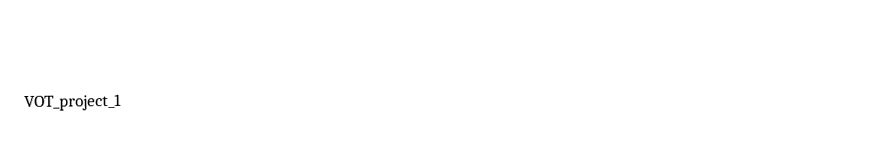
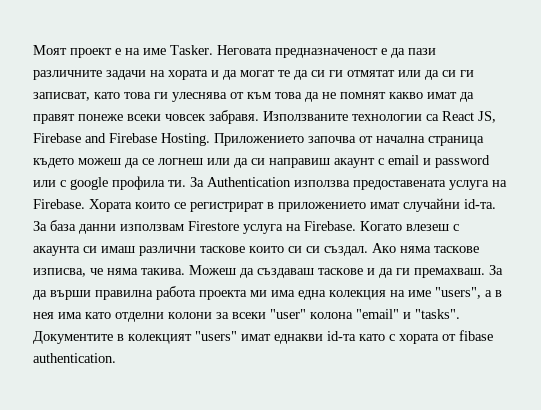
- VOT_project_1
+ Моят проект е на име Tasker. Неговата предназначеност е да пази различните задачи на хората и да могат те да си ги отмятат или да си ги записват, като това ги улеснява от към това да не помнят какво имат да правят понеже всеки човсек забравя. Използваните технологии са React JS, Firebase and Firebase Hosting. Приложението започва от начална страница където можеш да се логнеш или да си направиш акаунт с email и password или с google профила ти. За Аuthentication използва предоставената услуга на Firebase. Хората които се регистрират в приложението имат случайни id-та. За база данни използвам Firestore услуга на Firebase. Когато влезеш с акаунта си имаш различни таскове които си си създал. Ако няма таскове изписва, че няма такива. Можеш да създаваш таскове и да ги премахваш. За да върши правилна работа проекта ми има една колекция на име "users", а в нея има като отделни колони за всеки "user" колона "email" и "tasks". Документите в колекцият "users" имат еднакви id-та като с хората от fibase authentication.

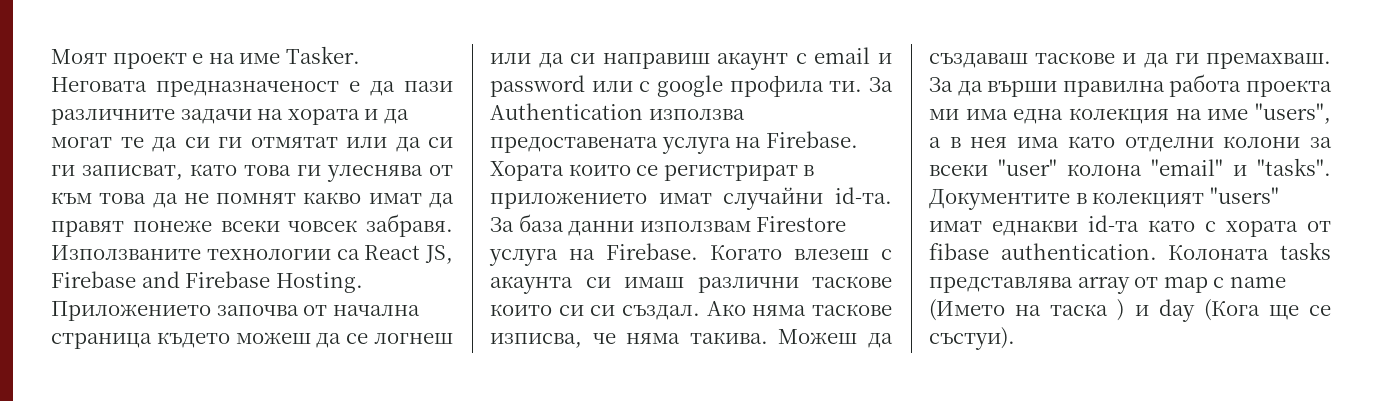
+ Колоната tasks представлява array от map с name (Името на таска ) и day (Кога ще се състуи).

